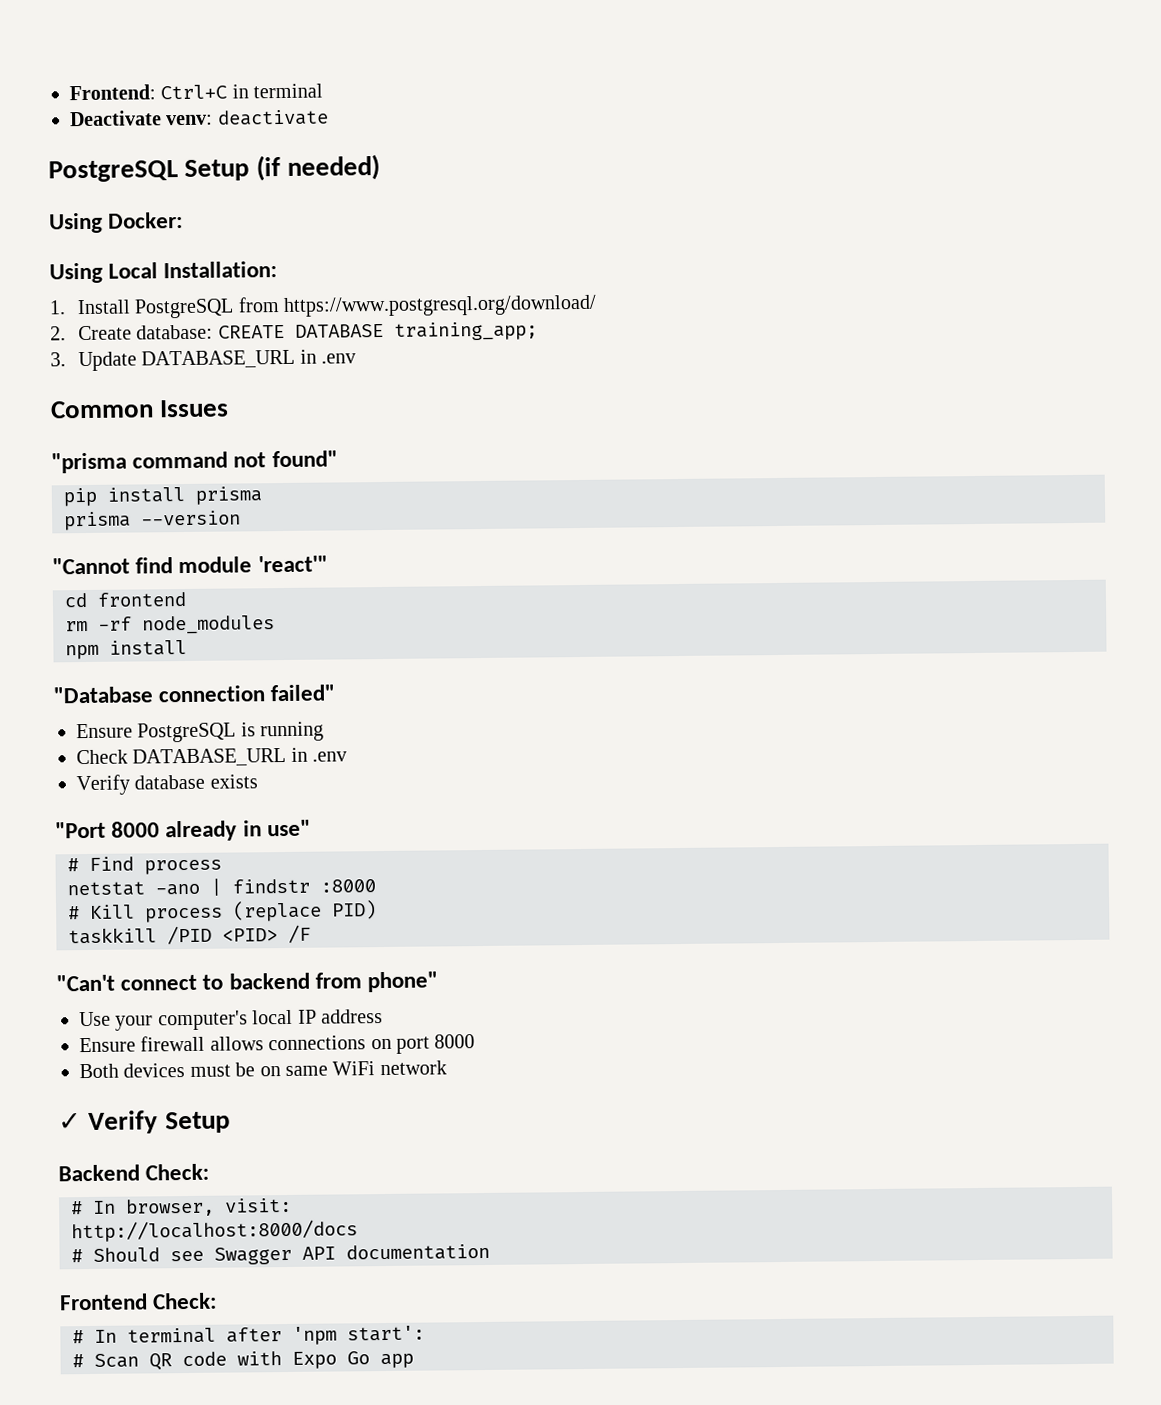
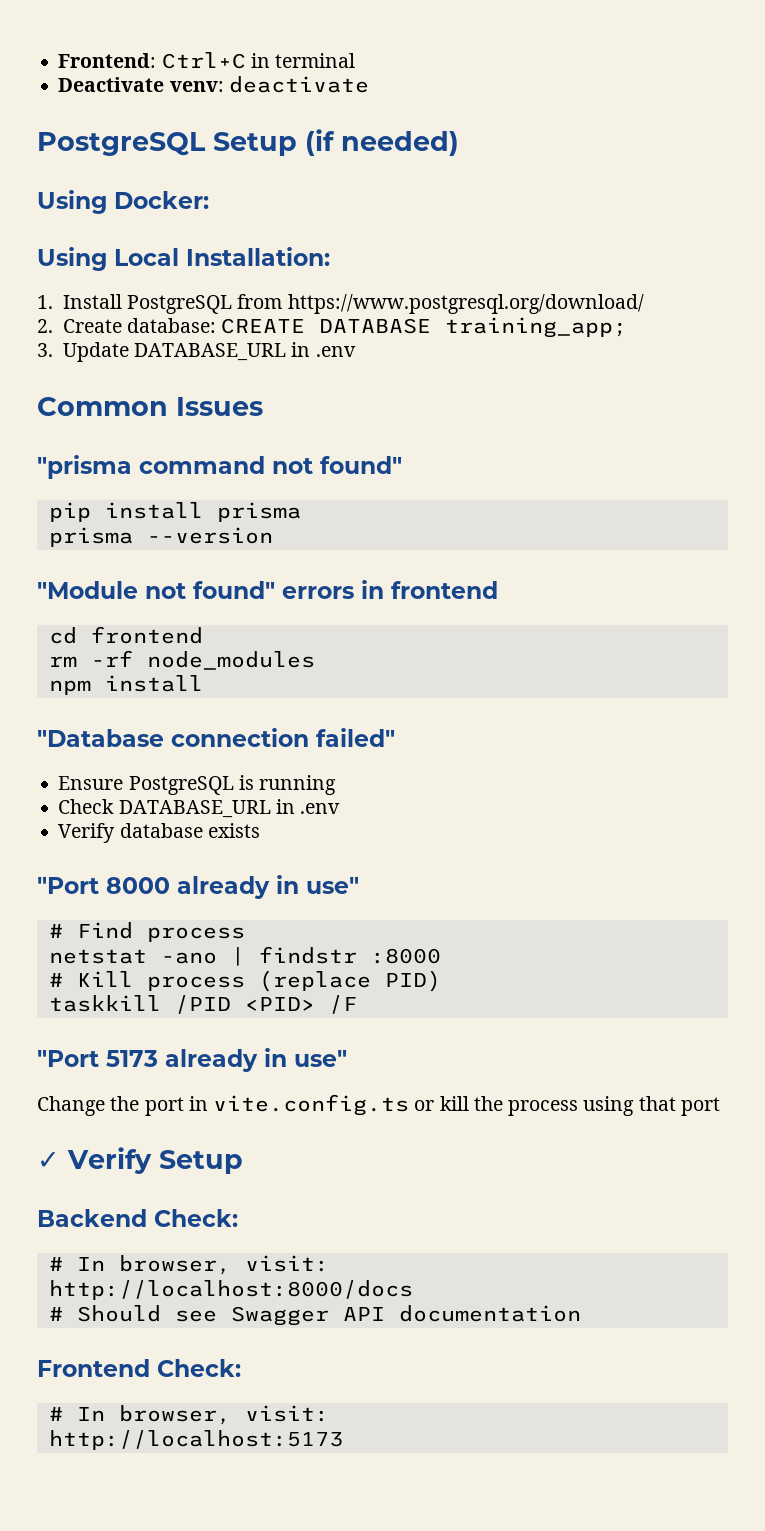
- "Cannot find module 'react'"
+ "Module not found" errors in frontend
- "Can't connect to backend from phone"
- Use your computer's local IP address
- Ensure firewall allows connections on port 8000
- Both devices must be on same WiFi network
+ "Port 5173 already in use"
+ Change the port in vite.config.ts or kill the process using that port
  Frontend Check:
- # In terminal after 'npm start':
- # Scan QR code with Expo Go app
+ # In browser, visit:
+ http://localhost:5173

